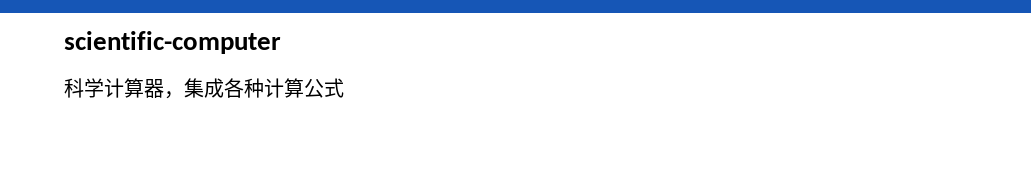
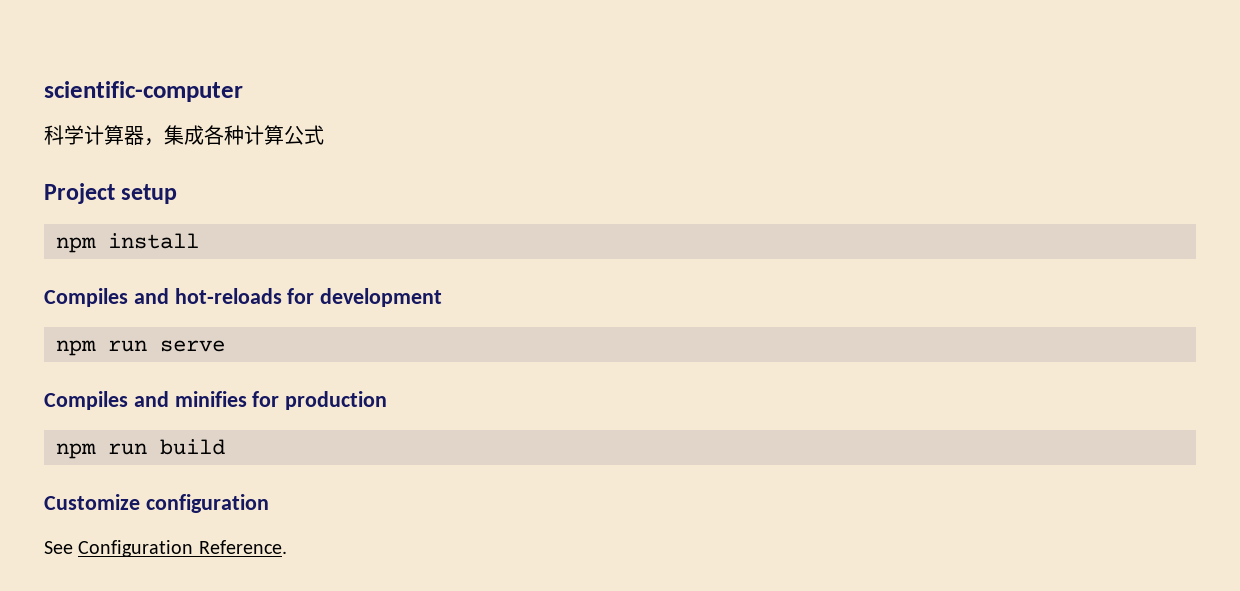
+ Project setup
+ npm install
+ Compiles and hot-reloads for development
+ npm run serve
+ Compiles and minifies for production
+ npm run build
+ Customize configuration
+ See Configuration Reference.

